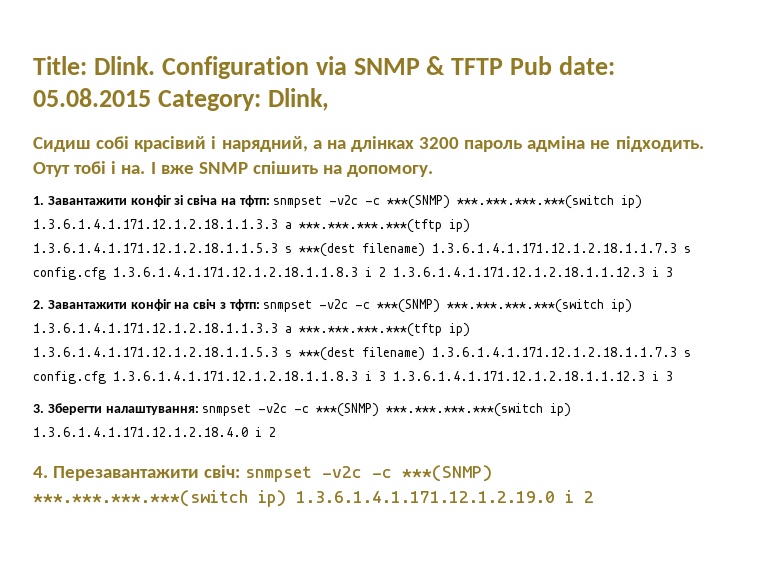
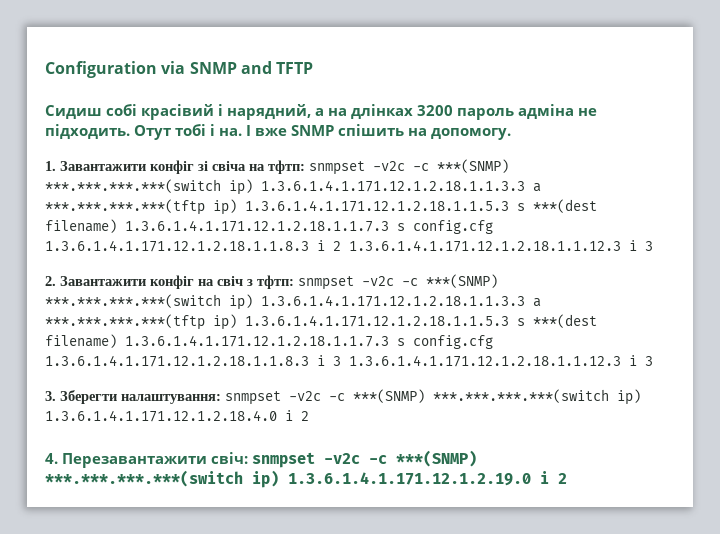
- Title: Dlink. Configuration via SNMP & TFTP Pub date: 05.08.2015 Category: Dlink,
+ Configuration via SNMP and TFTP

